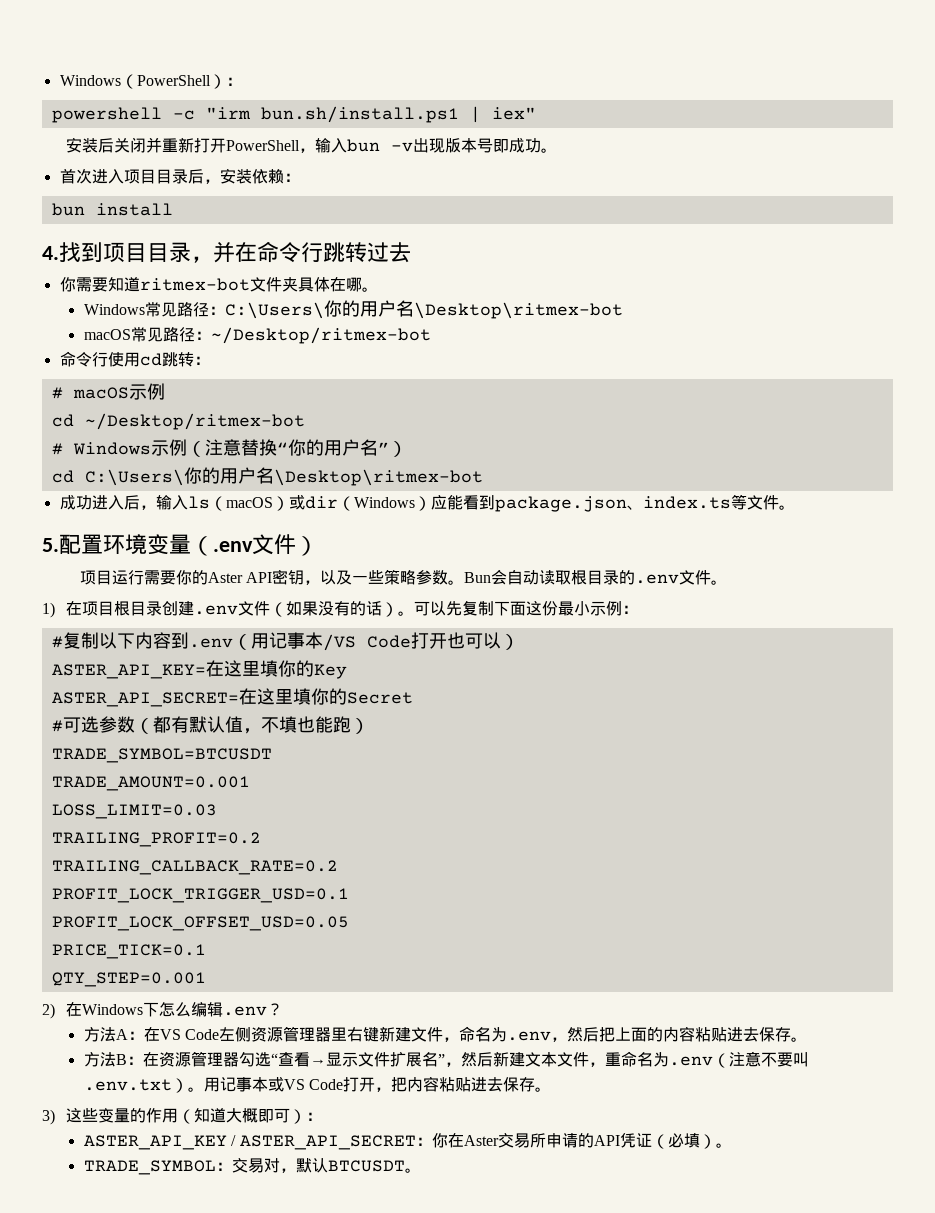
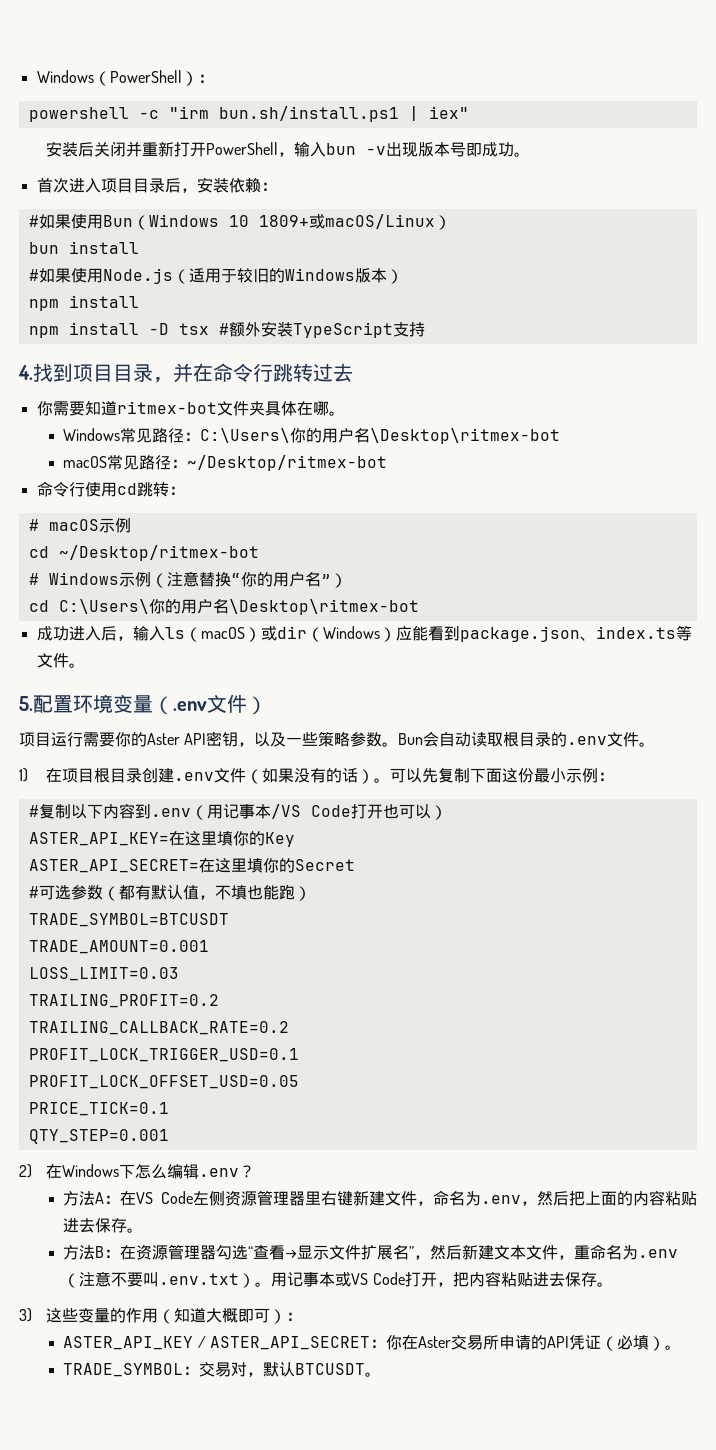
+ #如果使用Bun（Windows 10 1809+或macOS/Linux）
  bun install
+ #如果使用Node.js（适用于较旧的Windows版本）
+ npm install
+ npm install -D tsx #额外安装TypeScript支持

